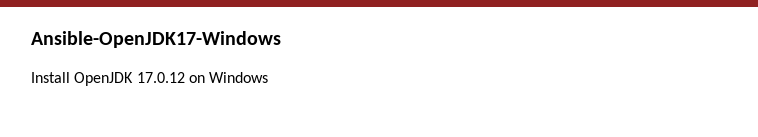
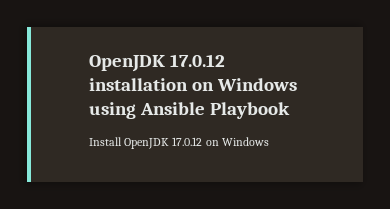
- Ansible-OpenJDK17-Windows
+ OpenJDK 17.0.12 installation on Windows using Ansible Playbook

